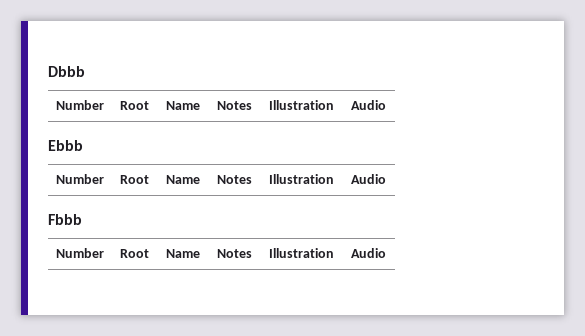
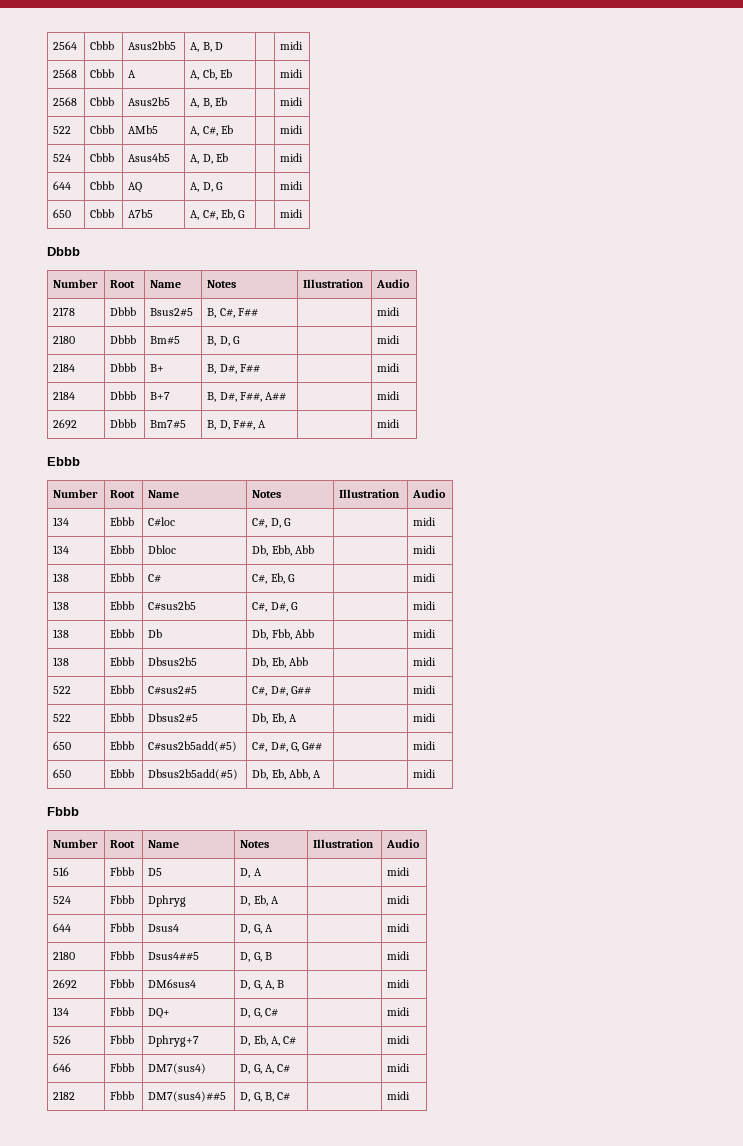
+ 2564 | Cbbb | Asus2bb5 | A, B, D | | midi
+ 2568 | Cbbb | A | A, Cb, Eb | | midi
+ 2568 | Cbbb | Asus2b5 | A, B, Eb | | midi
+ 522 | Cbbb | AMb5 | A, C#, Eb | | midi
+ 524 | Cbbb | Asus4b5 | A, D, Eb | | midi
+ 644 | Cbbb | AQ | A, D, G | | midi
+ 650 | Cbbb | A7b5 | A, C#, Eb, G | | midi
+ 2178 | Dbbb | Bsus2#5 | B, C#, F## | | midi
+ 2180 | Dbbb | Bm#5 | B, D, G | | midi
+ 2184 | Dbbb | B+ | B, D#, F## | | midi
+ 2184 | Dbbb | B+7 | B, D#, F##, A## | | midi
+ 2692 | Dbbb | Bm7#5 | B, D, F##, A | | midi
+ 134 | Ebbb | C#loc | C#, D, G | | midi
+ 134 | Ebbb | Dbloc | Db, Ebb, Abb | | midi
+ 138 | Ebbb | C# | C#, Eb, G | | midi
+ 138 | Ebbb | C#sus2b5 | C#, D#, G | | midi
+ 138 | Ebbb | Db | Db, Fbb, Abb | | midi
+ 138 | Ebbb | Dbsus2b5 | Db, Eb, Abb | | midi
+ 522 | Ebbb | C#sus2#5 | C#, D#, G## | | midi
+ 522 | Ebbb | Dbsus2#5 | Db, Eb, A | | midi
+ 650 | Ebbb | C#sus2b5add(#5) | C#, D#, G, G## | | midi
+ 650 | Ebbb | Dbsus2b5add(#5) | Db, Eb, Abb, A | | midi
+ 516 | Fbbb | D5 | D, A | | midi
+ 524 | Fbbb | Dphryg | D, Eb, A | | midi
+ 644 | Fbbb | Dsus4 | D, G, A | | midi
+ 2180 | Fbbb | Dsus4##5 | D, G, B | | midi
+ 2692 | Fbbb | DM6sus4 | D, G, A, B | | midi
+ 134 | Fbbb | DQ+ | D, G, C# | | midi
+ 526 | Fbbb | Dphryg+7 | D, Eb, A, C# | | midi
+ 646 | Fbbb | DM7(sus4) | D, G, A, C# | | midi
+ 2182 | Fbbb | DM7(sus4)##5 | D, G, B, C# | | midi

